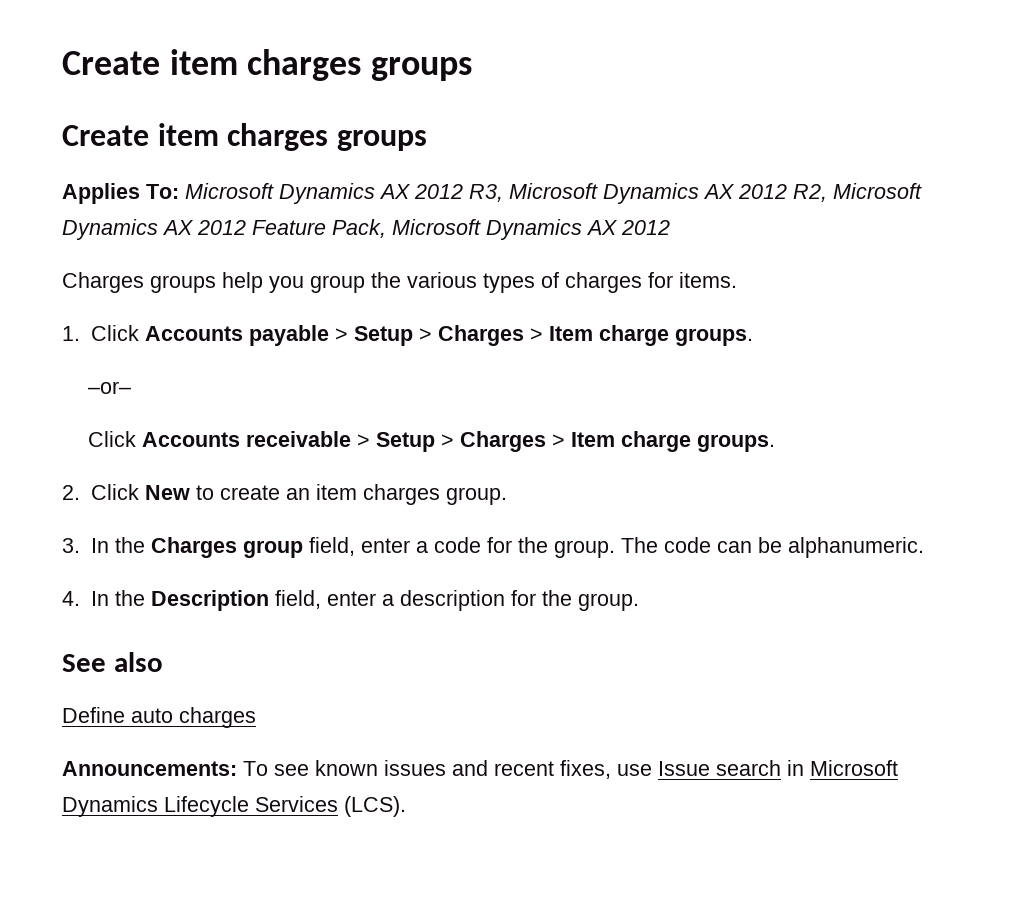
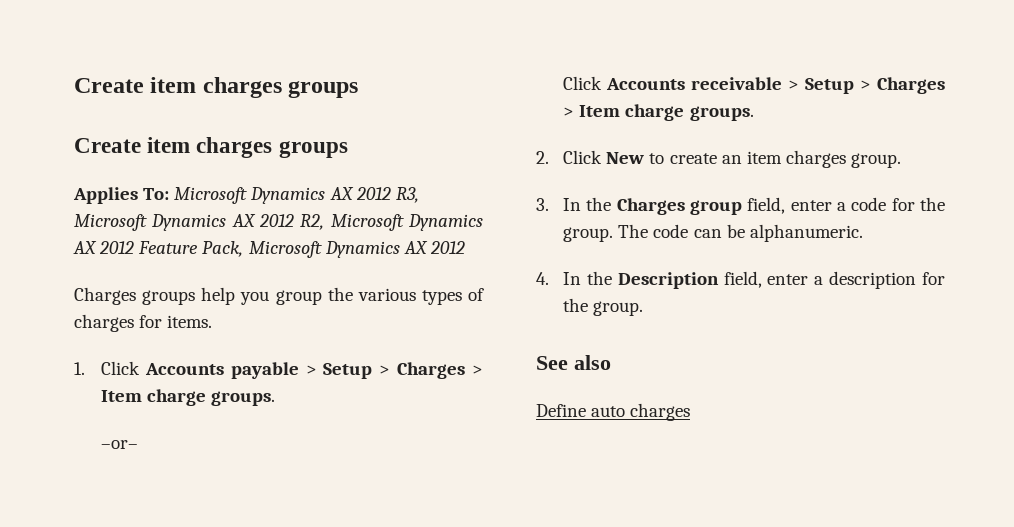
- Announcements: To see known issues and recent fixes, use Issue search in Microsoft Dynamics Lifecycle Services (LCS).

